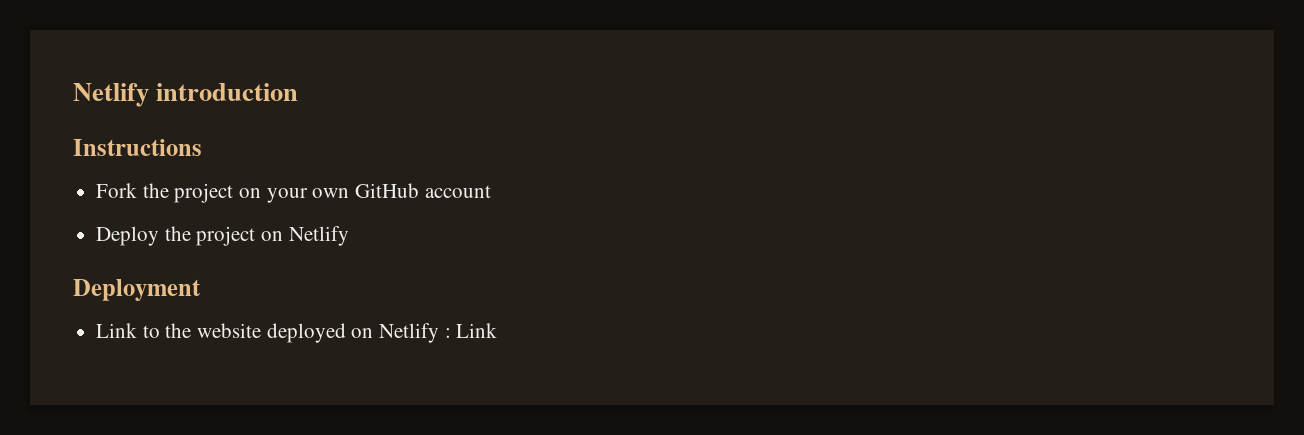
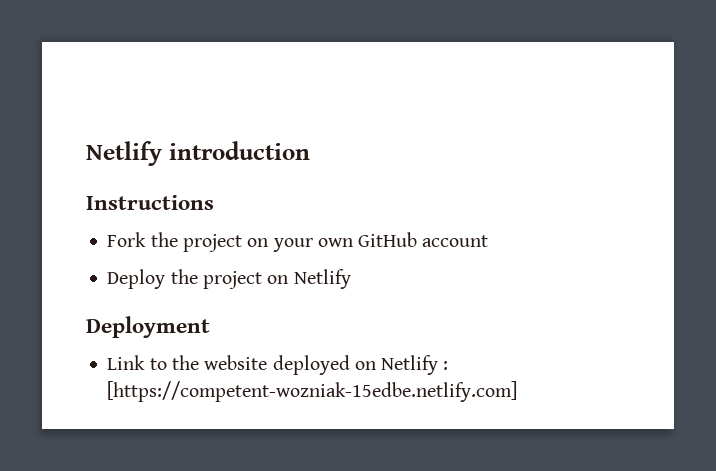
- Link to the website deployed on Netlify : Link
+ Link to the website deployed on Netlify : [https://competent-wozniak-15edbe.netlify.com]

